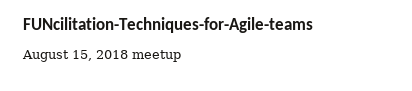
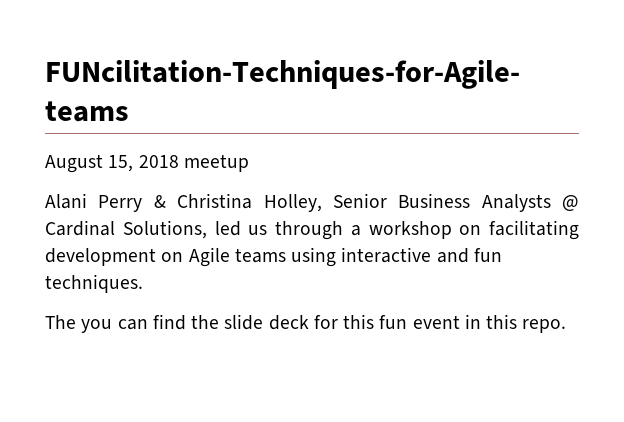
+ Alani Perry & Christina Holley, Senior Business Analysts @ Cardinal Solutions, led us through a workshop on facilitating development on Agile teams using interactive and fun techniques.
+ The you can find the slide deck for this fun event in this repo.

